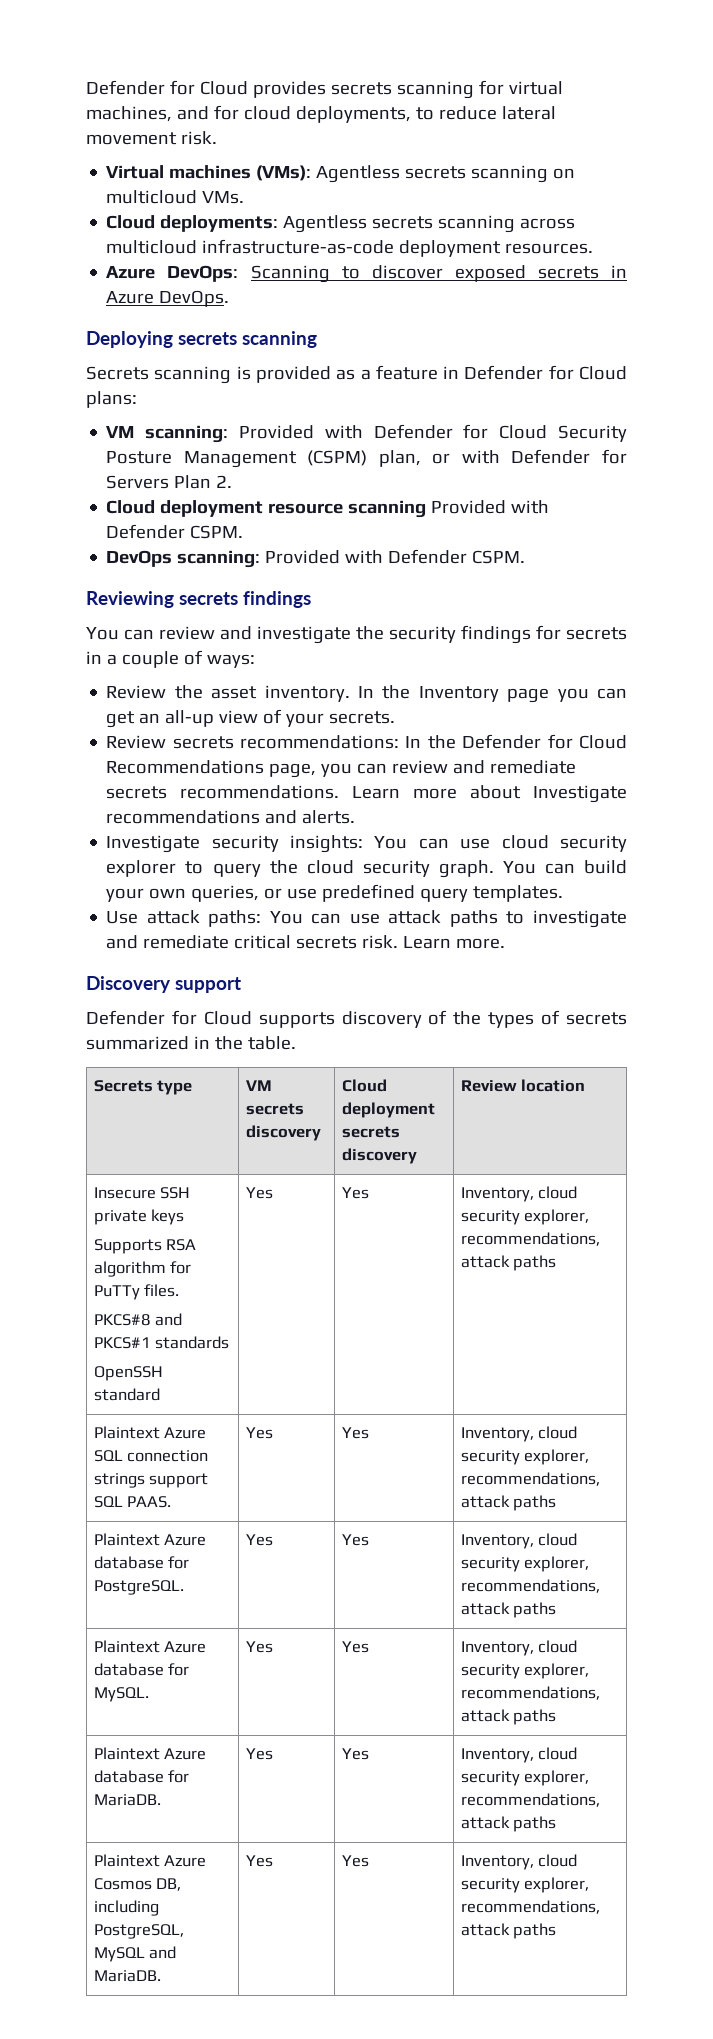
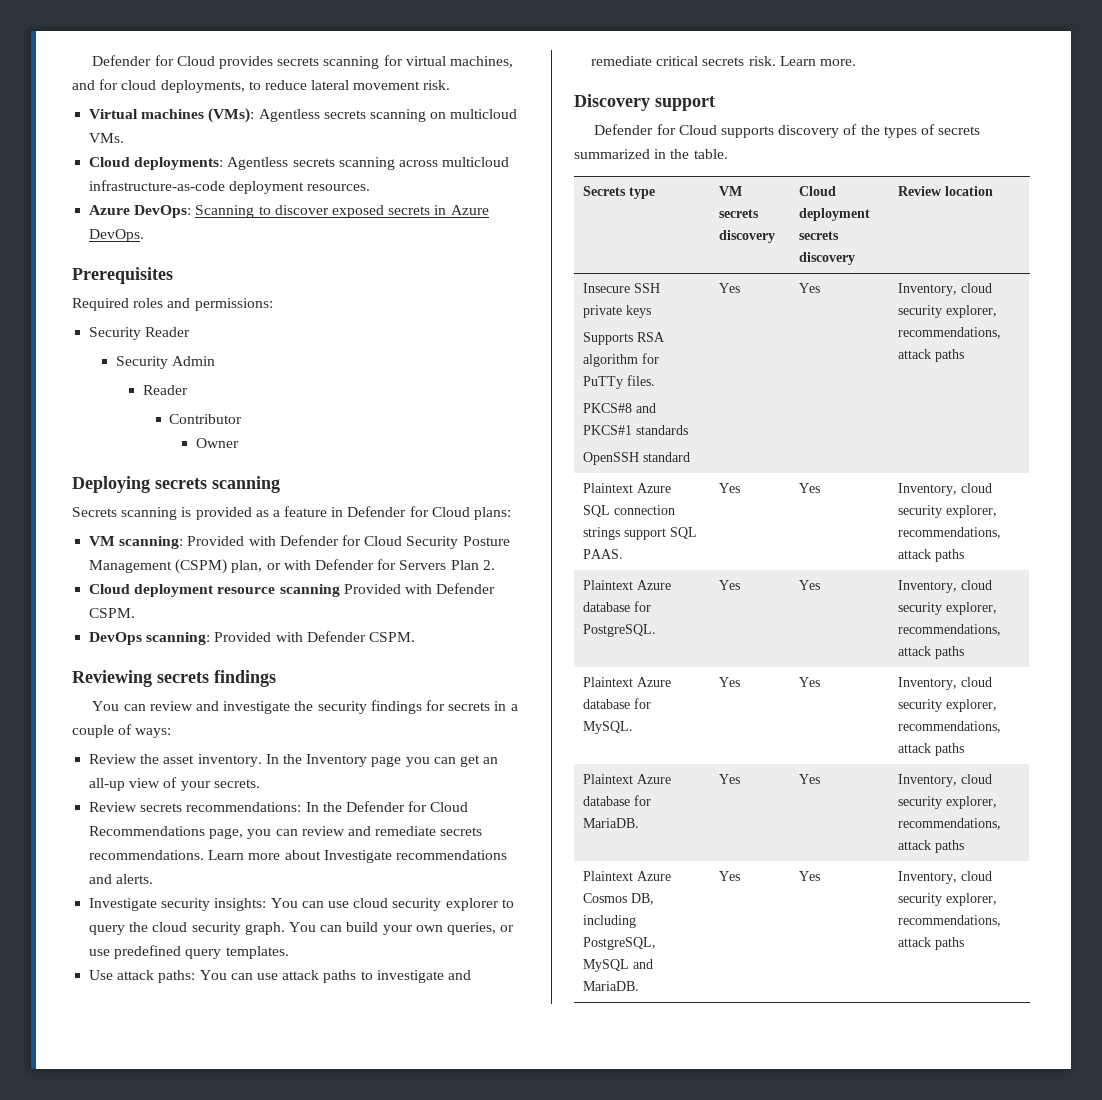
+ Prerequisites
+ Required roles and permissions:
+ Security Reader
+ Security Admin
+ Reader
+ Contributor
+ Owner

